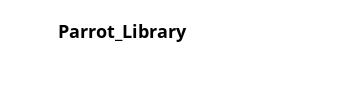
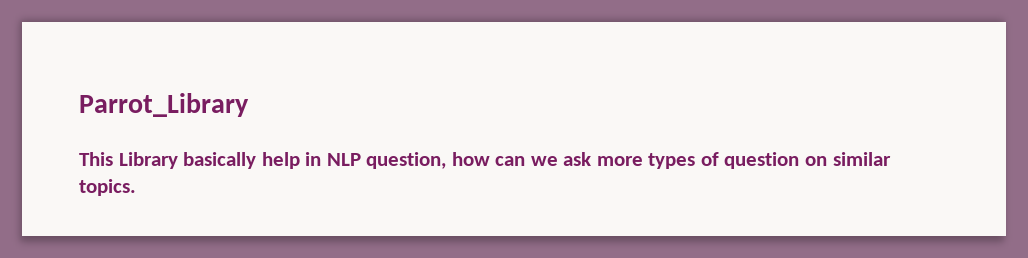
+ This Library basically help in NLP question, how can we ask more types of question on similar topics.

